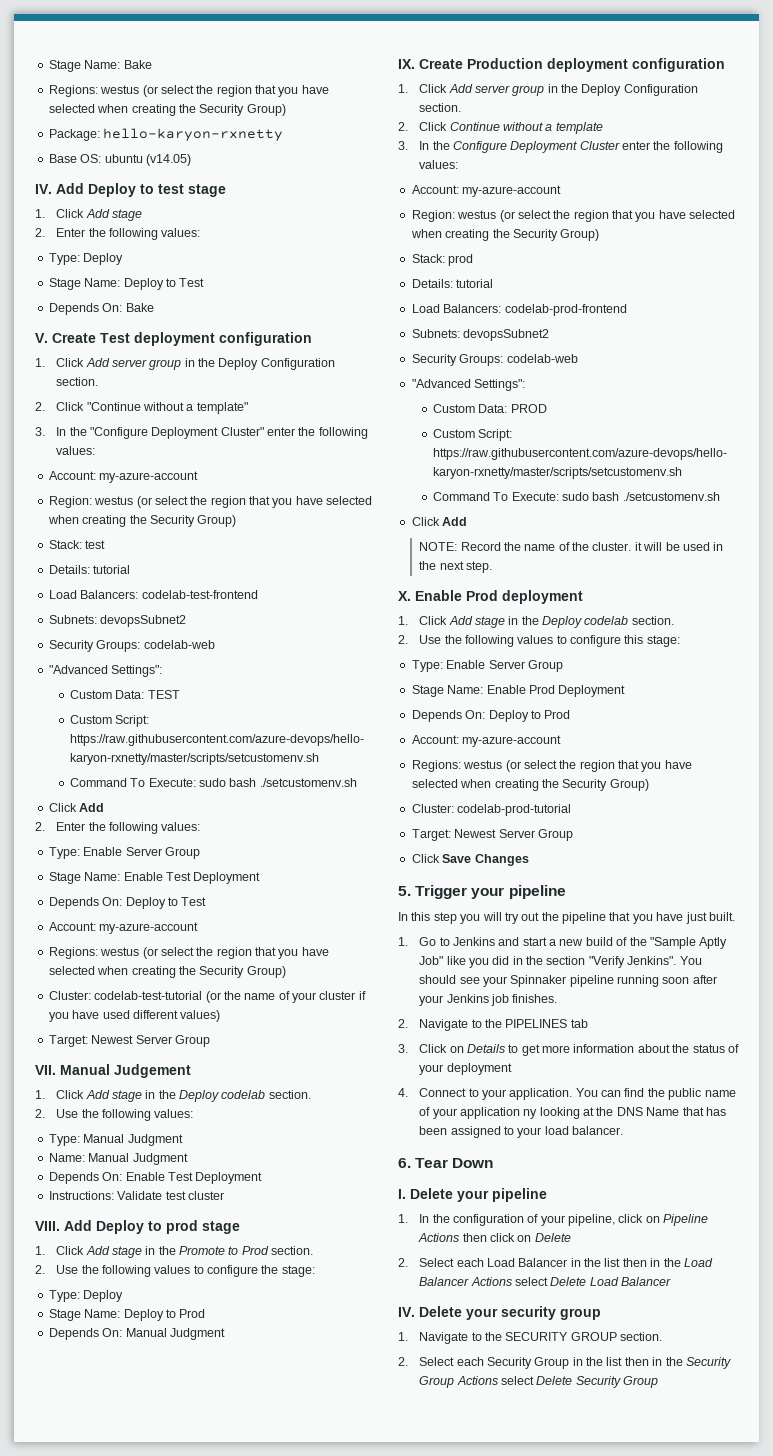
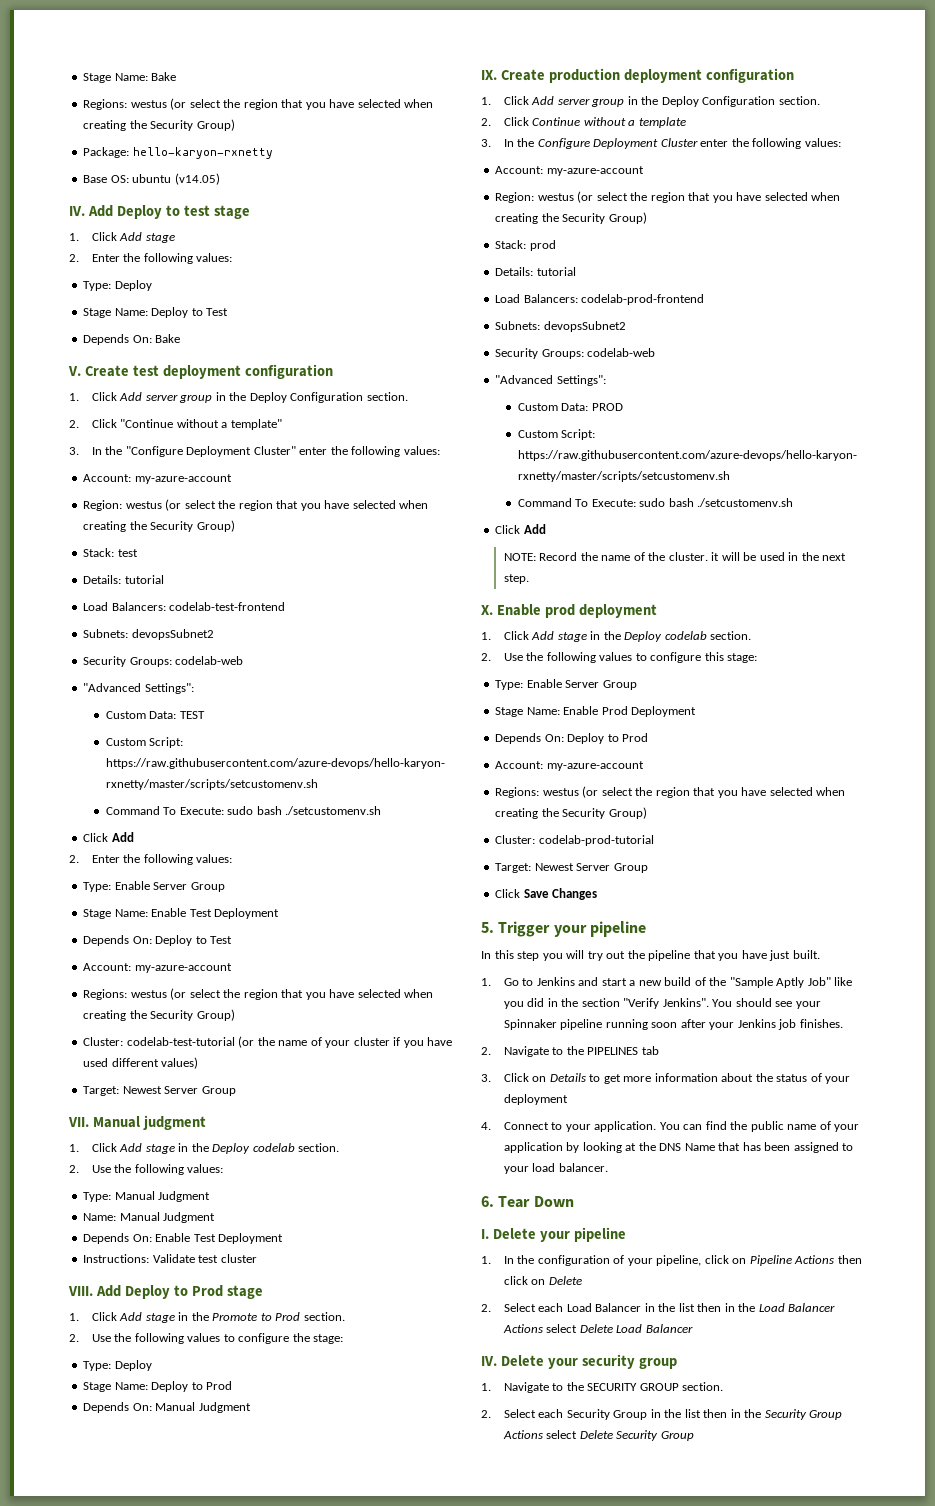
- V. Create Test deployment configuration
+ V. Create test deployment configuration
- VII. Manual Judgement
+ VII. Manual judgment
- Add Deploy to prod stage
+ Add Deploy to Prod stage
- IX. Create Production deployment configuration
+ IX. Create production deployment configuration
- X. Enable Prod deployment
+ X. Enable prod deployment
- You can find the public name of your application ny looking at the DNS Name that has been assigned to your load balancer.
+ You can find the public name of your application by looking at the DNS Name that has been assigned to your load balancer.

